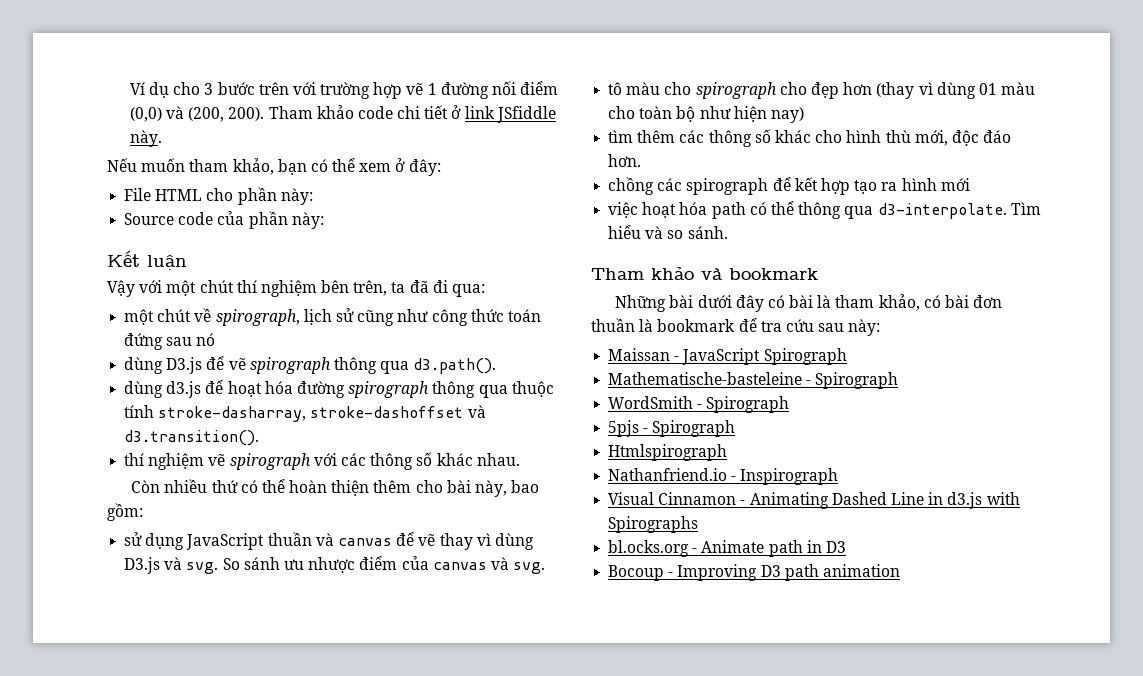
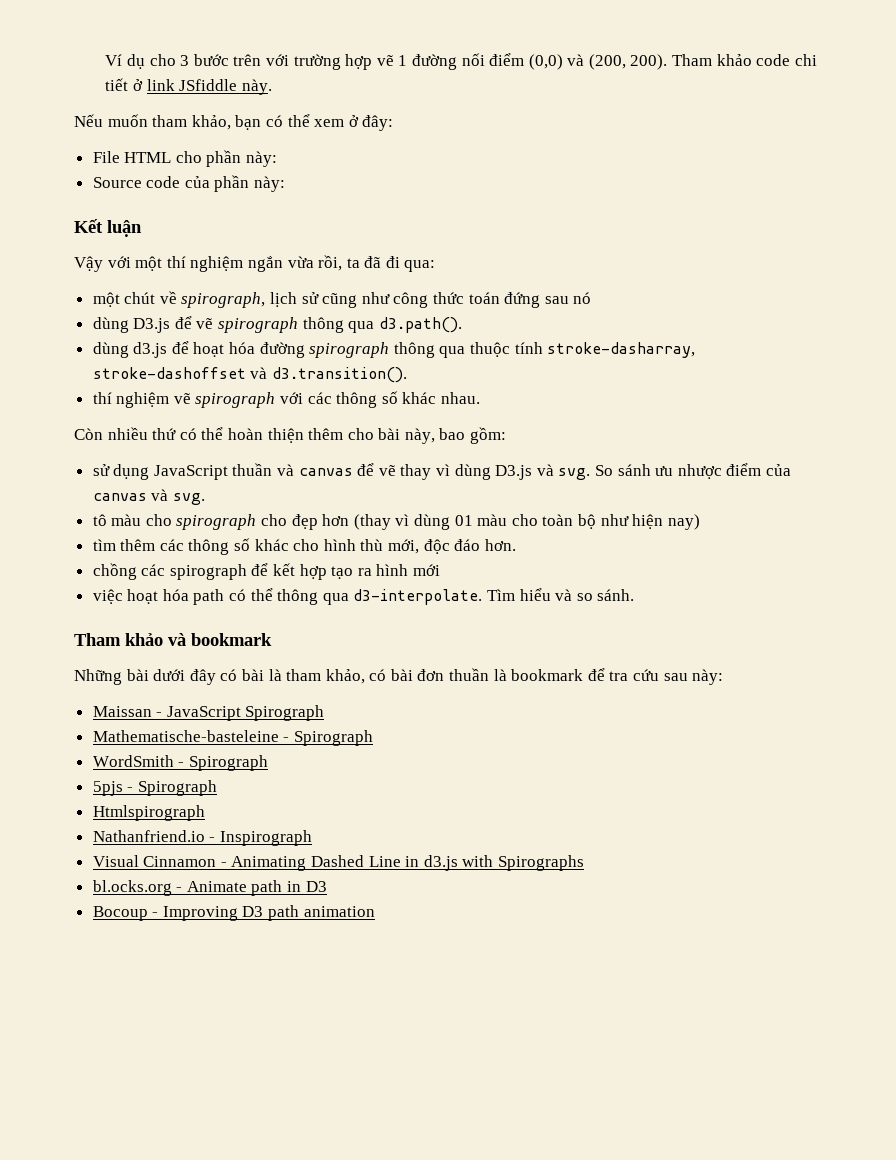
- Vậy với một chút thí nghiệm bên trên, ta đã đi qua:
+ Vậy với một thí nghiệm ngắn vừa rồi, ta đã đi qua:

